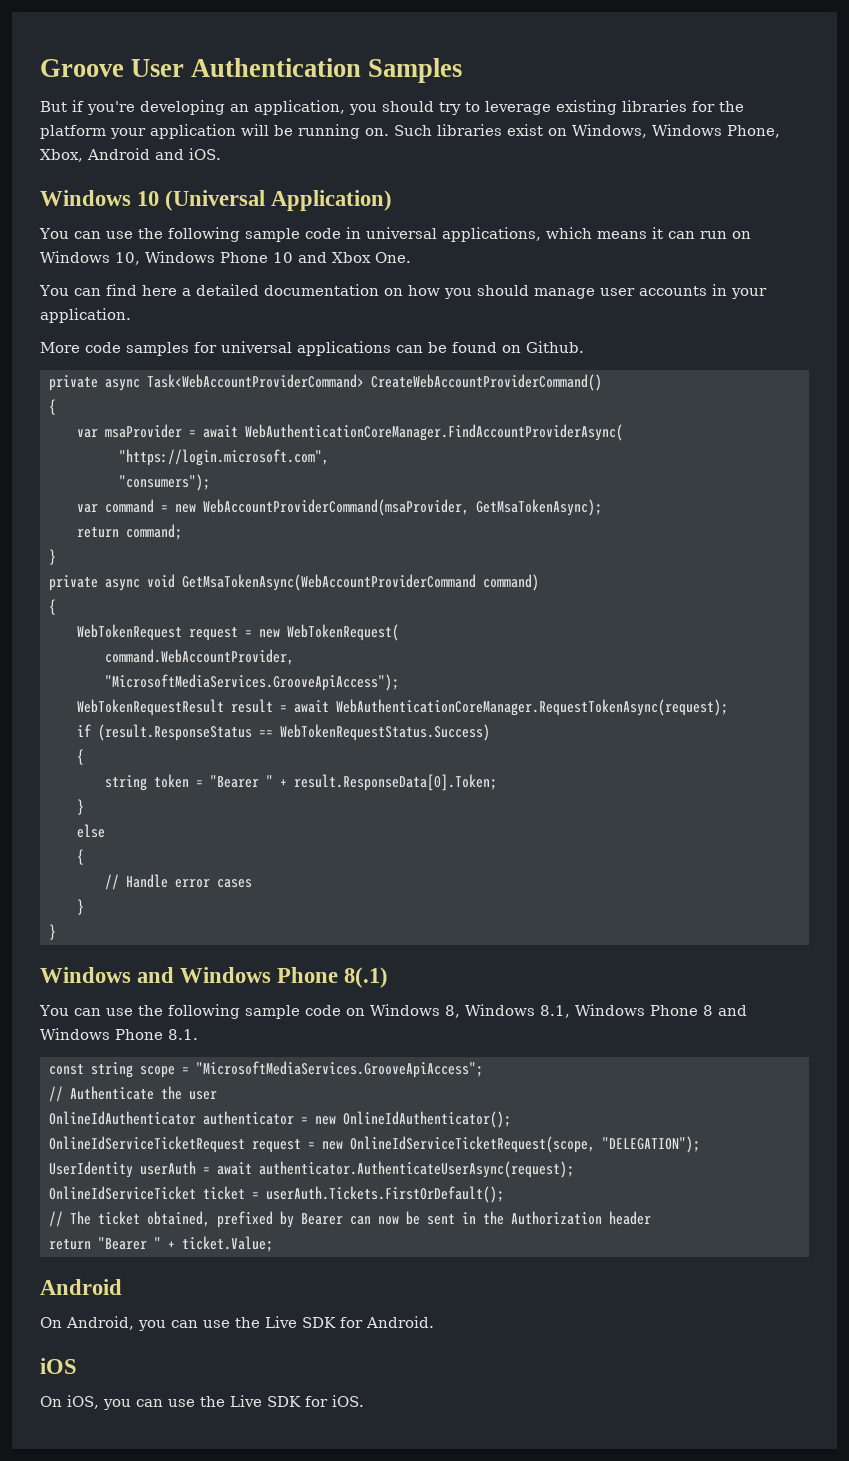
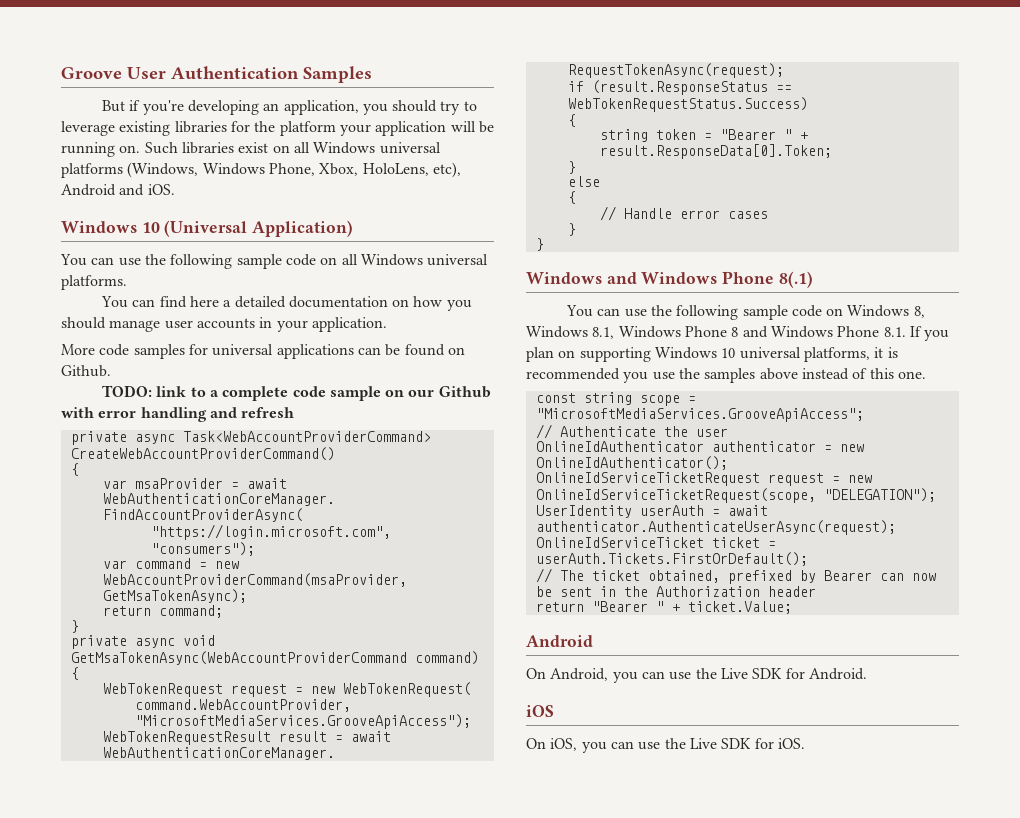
- Such libraries exist on Windows, Windows Phone, Xbox, Android and iOS.
+ Such libraries exist on all Windows universal platforms (Windows, Windows Phone, Xbox, HoloLens, etc), Android and iOS.
- You can use the following sample code in universal applications, which means it can run on Windows 10, Windows Phone 10 and Xbox One.
+ You can use the following sample code on all Windows universal platforms.
+ TODO: link to a complete code sample on our Github with error handling and refresh
- You can use the following sample code on Windows 8, Windows 8.1, Windows Phone 8 and Windows Phone 8.1.
+ You can use the following sample code on Windows 8, Windows 8.1, Windows Phone 8 and Windows Phone 8.1. If you plan on supporting Windows 10 universal platforms, it is recommended you use the samples above instead of this one.

